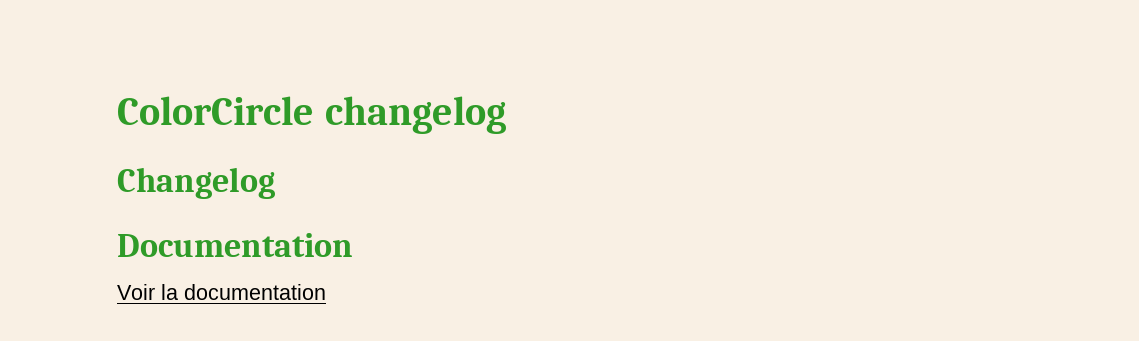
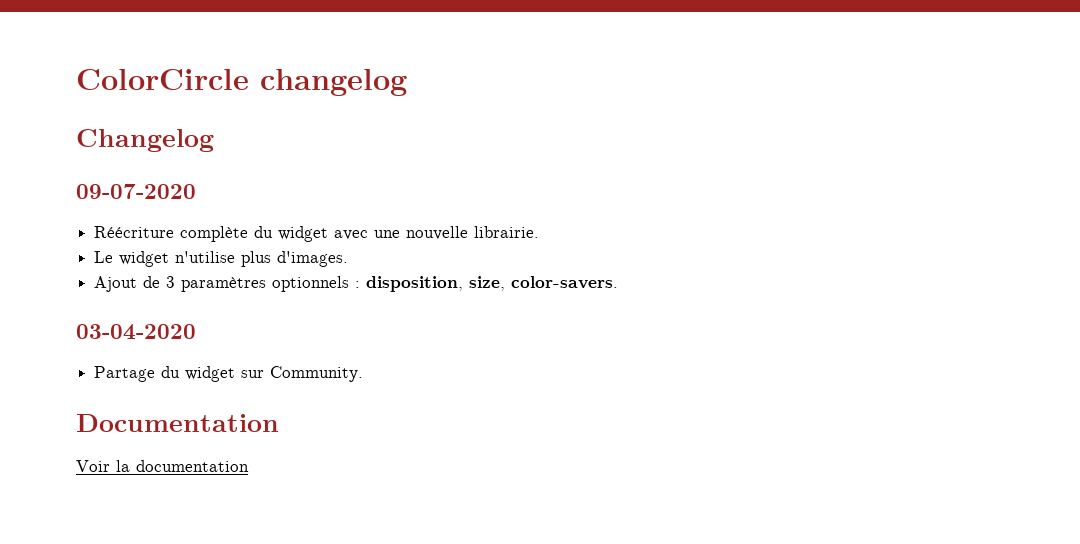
+ 09-07-2020
+ Réécriture complète du widget avec une nouvelle librairie.
+ Le widget n'utilise plus d'images.
+ Ajout de 3 paramètres optionnels : disposition, size, color-savers.
+ 03-04-2020
+ Partage du widget sur Community.

